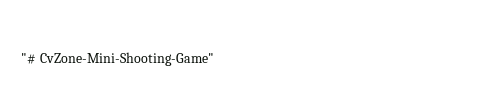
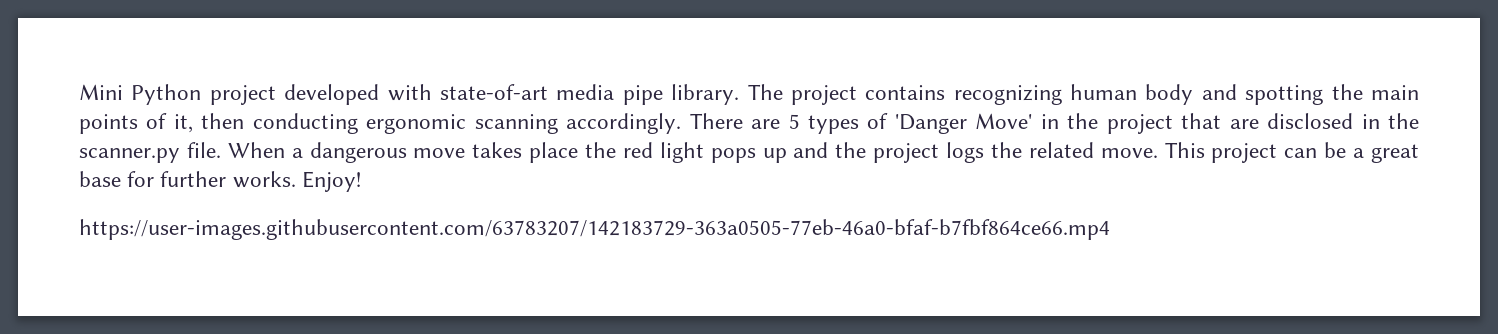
- "# CvZone-Mini-Shooting-Game"
+ Mini Python project developed with state-of-art media pipe library. The project contains recognizing human body and spotting the main points of it, then conducting ergonomic scanning accordingly. There are 5 types of 'Danger Move' in the project that are disclosed in the scanner.py file. When a dangerous move takes place the red light pops up and the project logs the related move. This project can be a great base for further works. Enjoy!
+ https://user-images.githubusercontent.com/63783207/142183729-363a0505-77eb-46a0-bfaf-b7fbf864ce66.mp4

